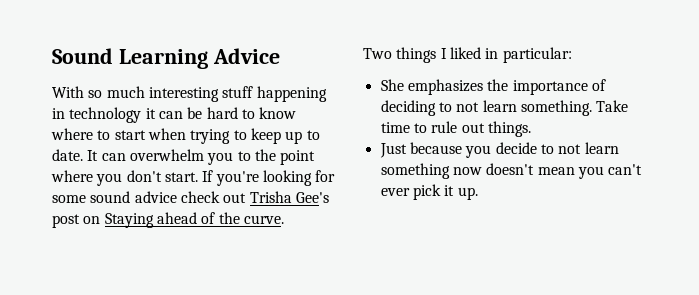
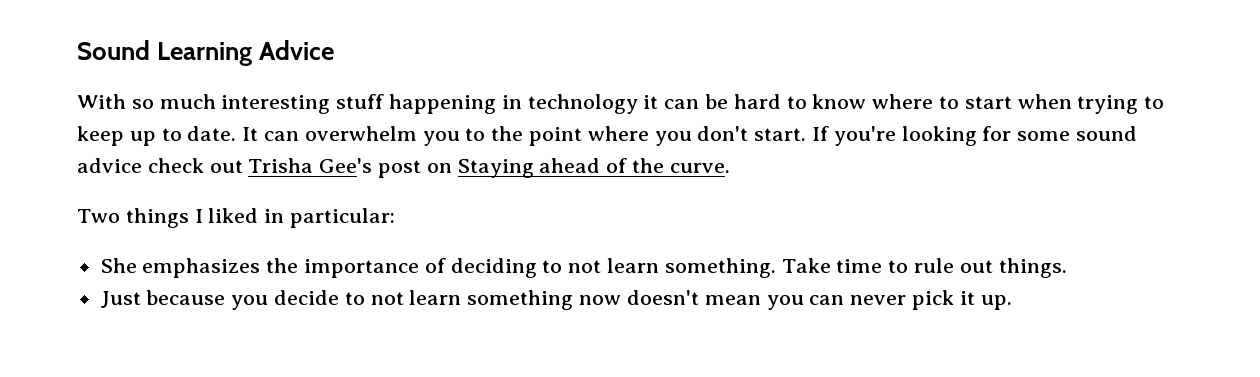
- Just because you decide to not learn something now doesn't mean you can't ever pick it up.
+ Just because you decide to not learn something now doesn't mean you can never pick it up.

